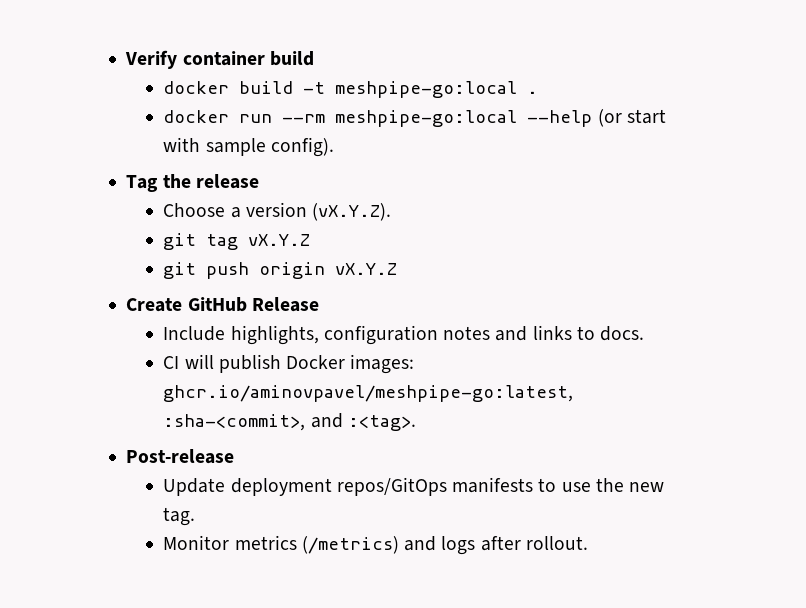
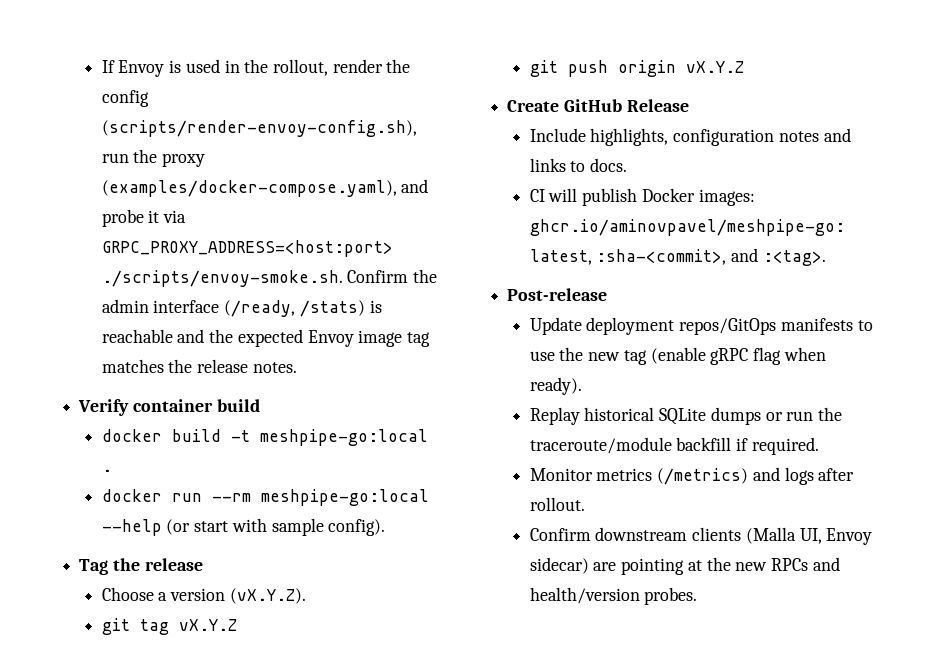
+ If Envoy is used in the rollout, render the config (scripts/render-envoy-config.sh), run the proxy (examples/docker-compose.yaml), and probe it via GRPC_PROXY_ADDRESS=<host:port> ./scripts/envoy-smoke.sh. Confirm the admin interface (/ready, /stats) is reachable and the expected Envoy image tag matches the release notes.
- Update deployment repos/GitOps manifests to use the new tag.
+ Update deployment repos/GitOps manifests to use the new tag (enable gRPC flag when ready).
+ Replay historical SQLite dumps or run the traceroute/module backfill if required.
+ Confirm downstream clients (Malla UI, Envoy sidecar) are pointing at the new RPCs and health/version probes.

